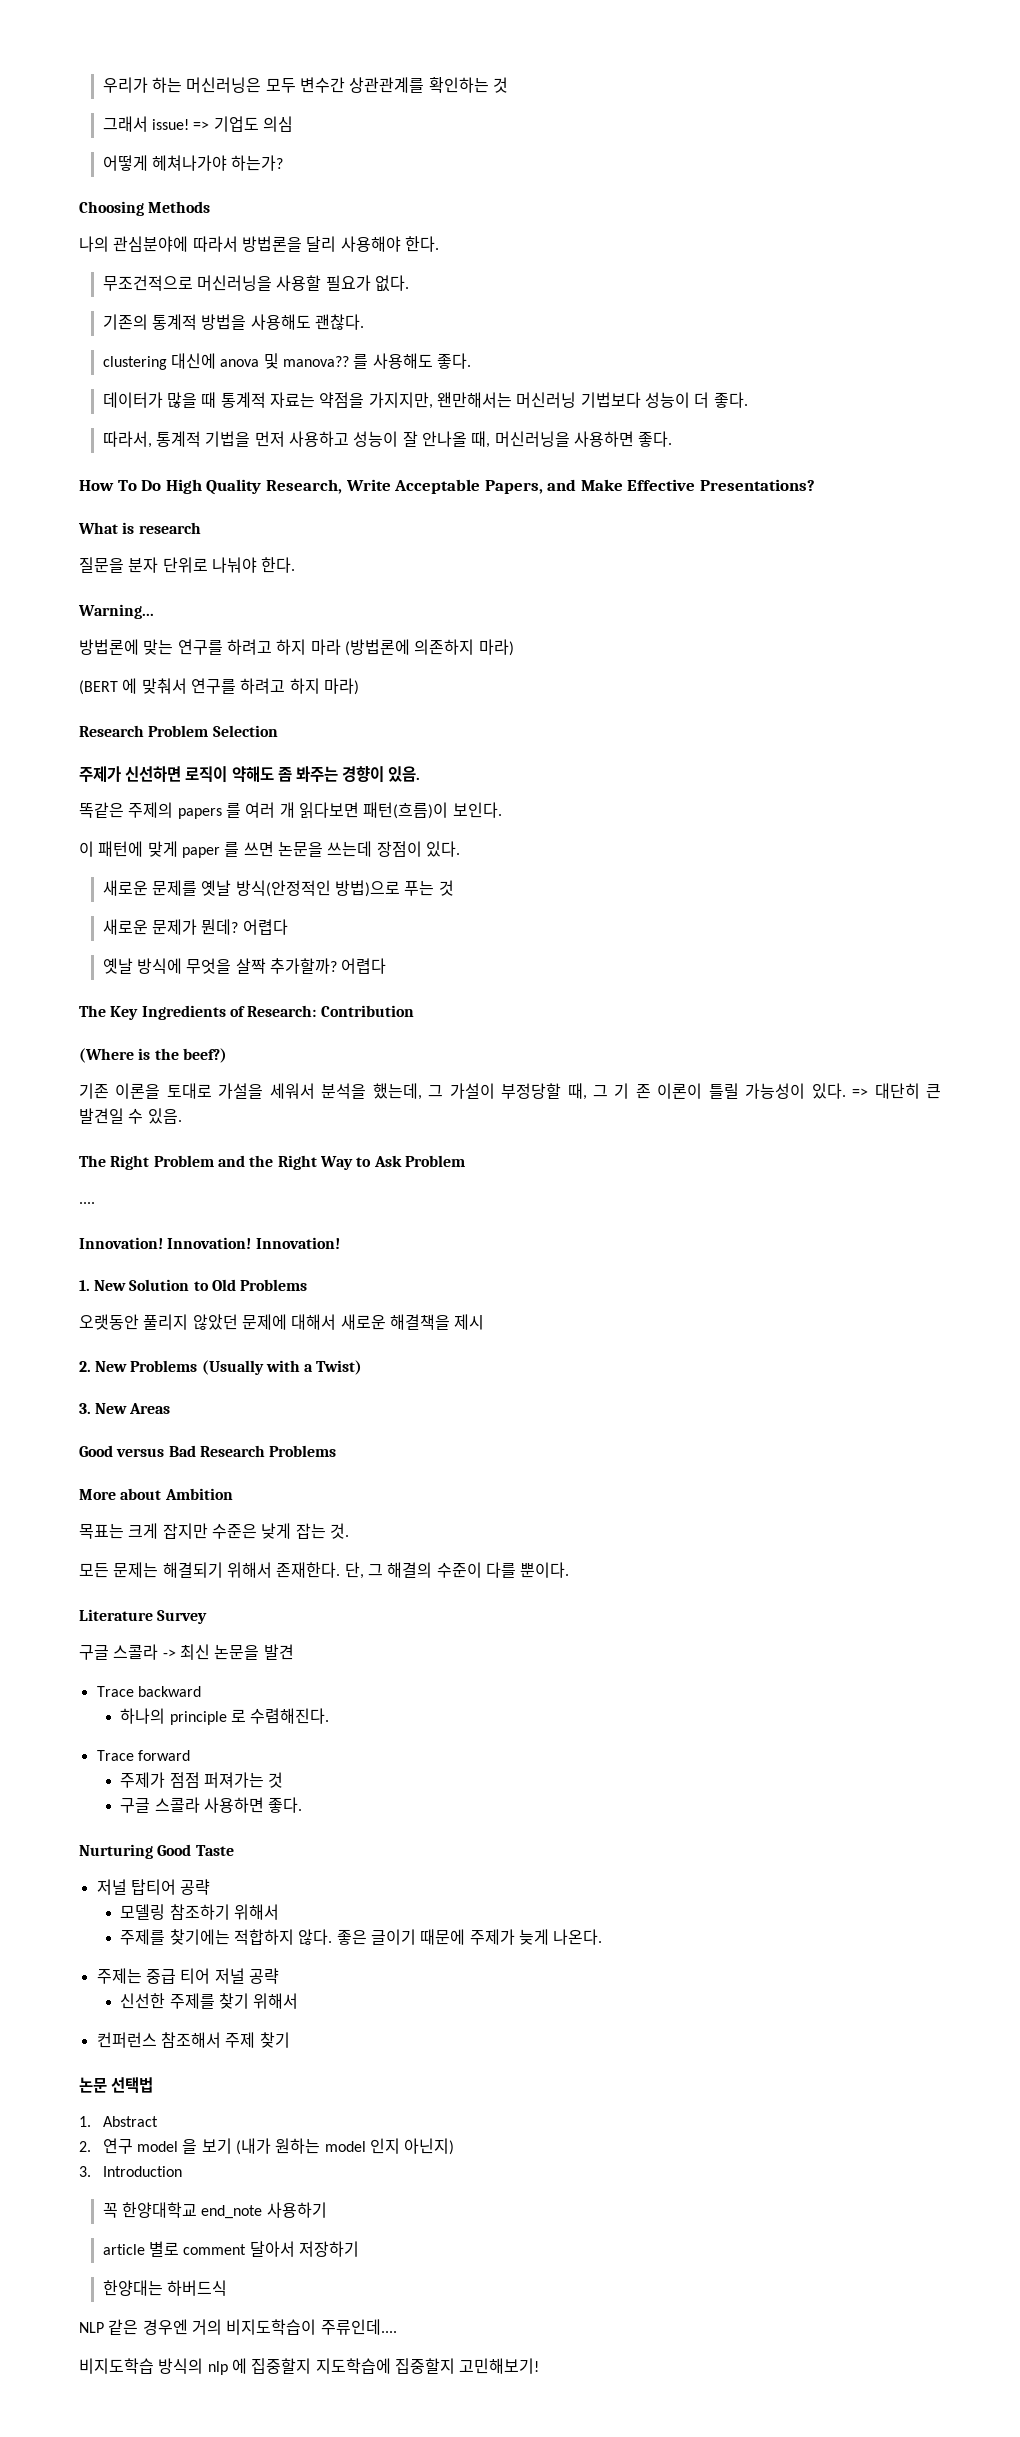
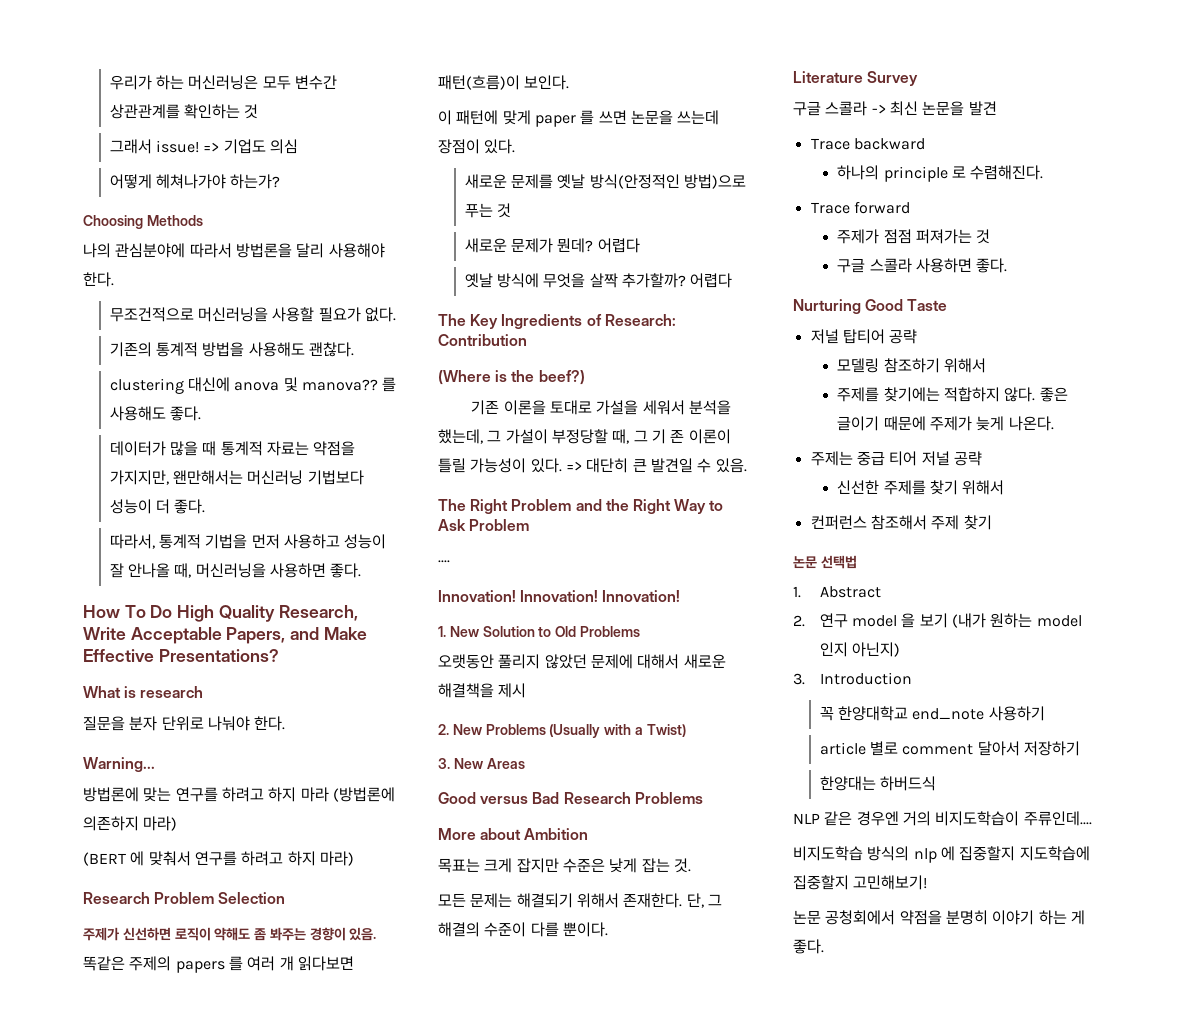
+ 논문 공청회에서 약점을 분명히 이야기 하는 게 좋다.

